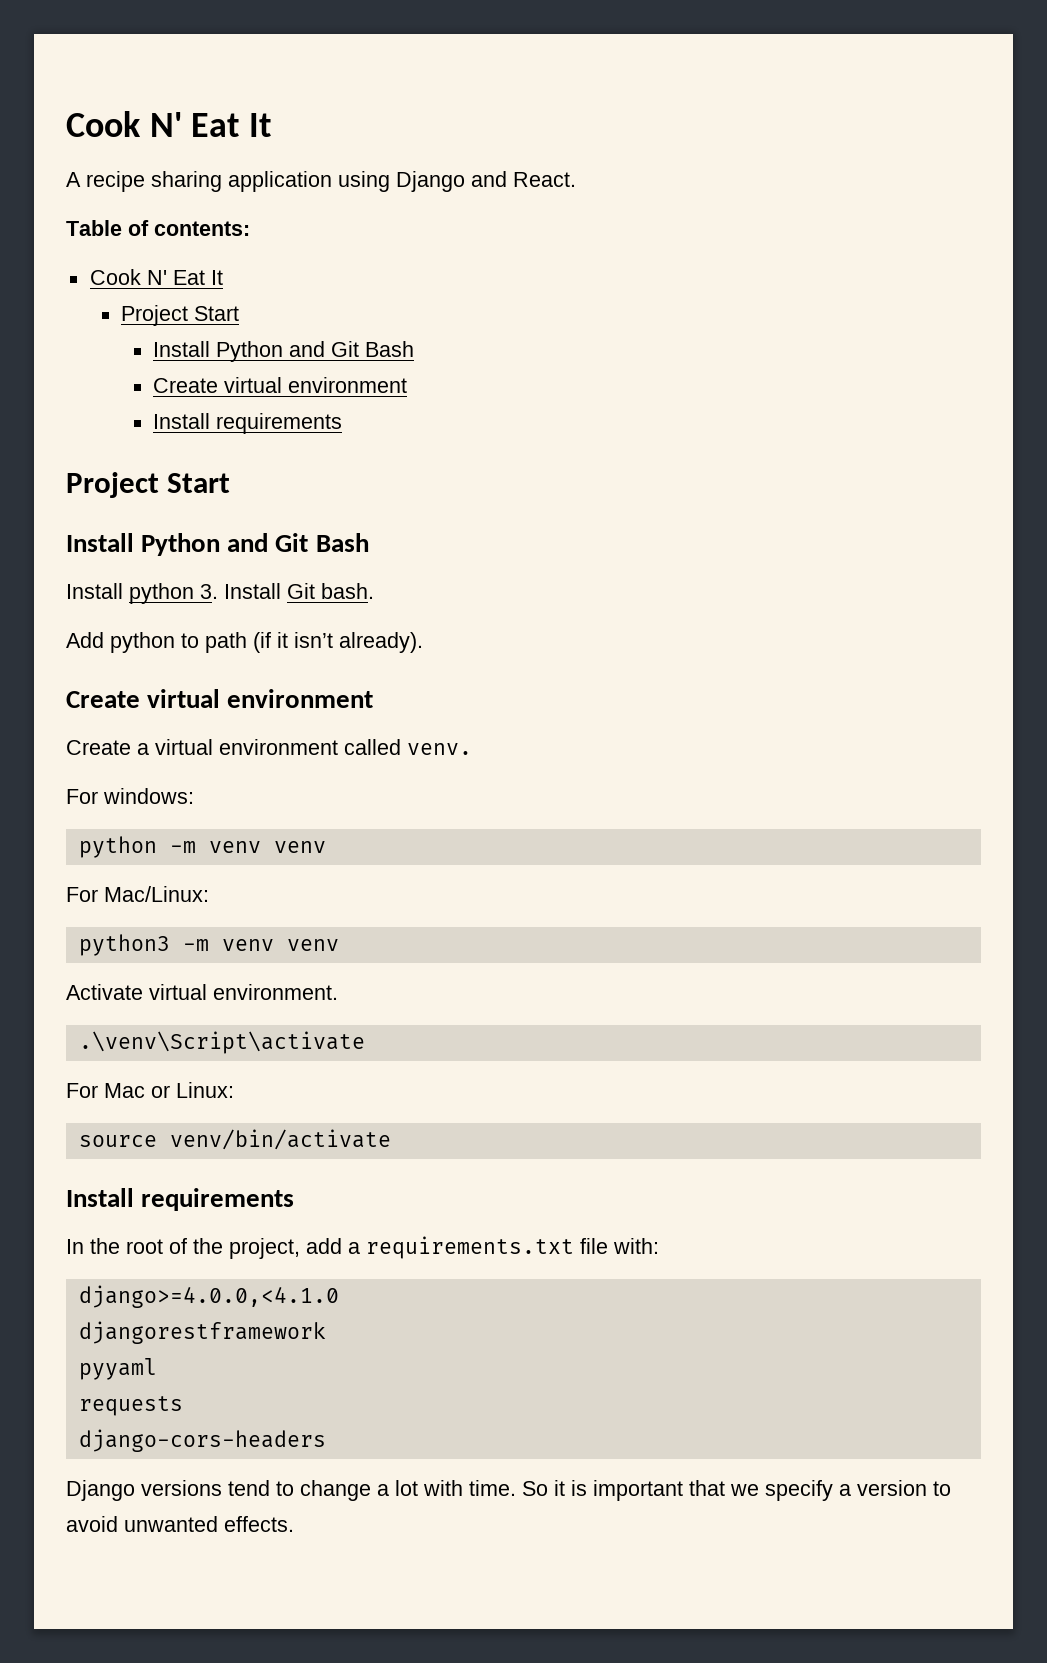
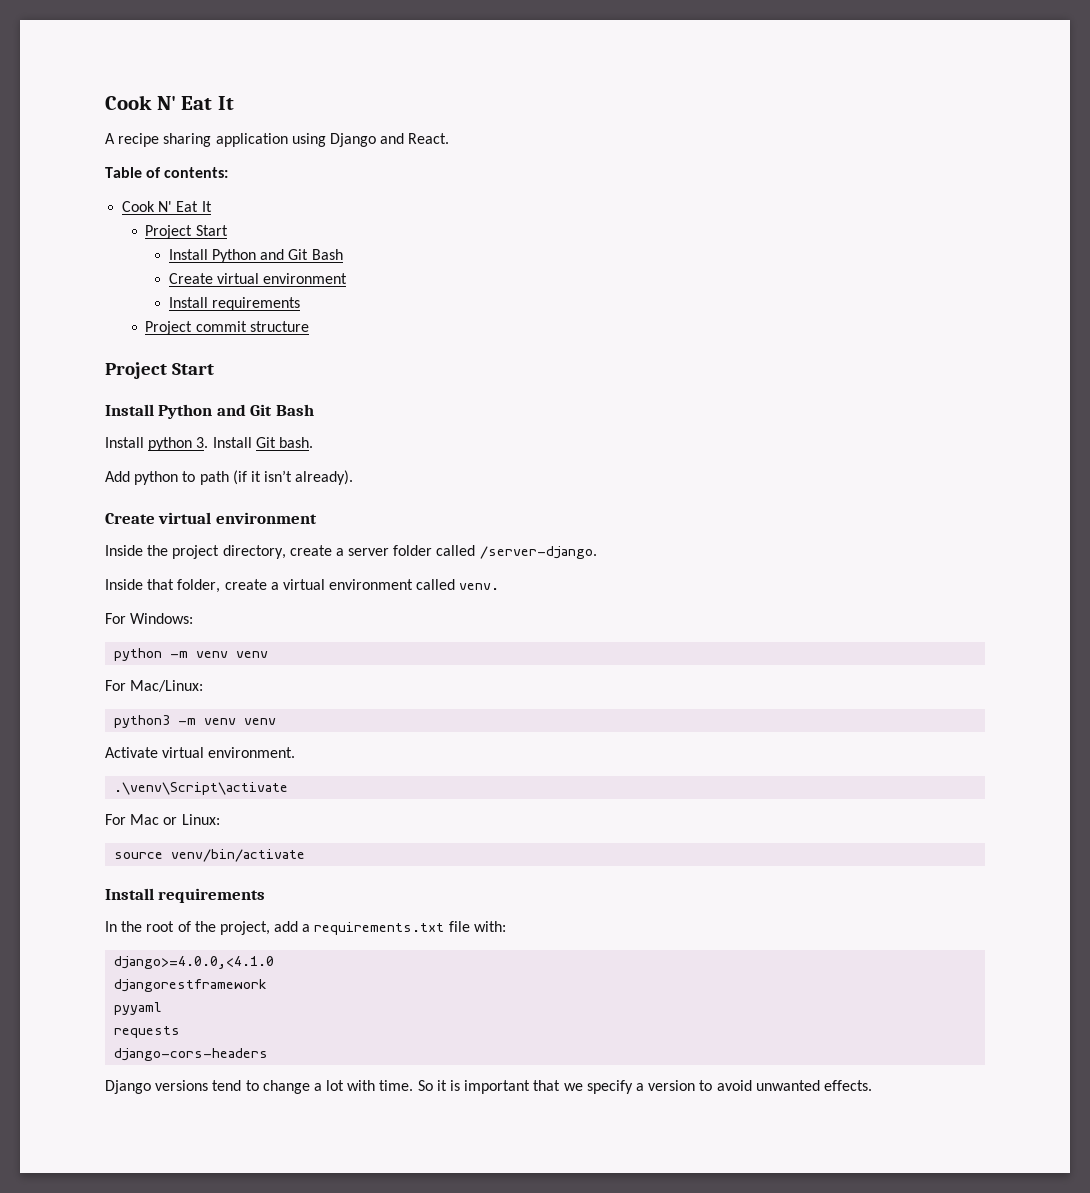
+ Project commit structure
- Create a virtual environment called venv.
+ Inside the project directory, create a server folder called /server-django.
+ Inside that folder, create a virtual environment called venv.
- For windows:
+ For Windows:

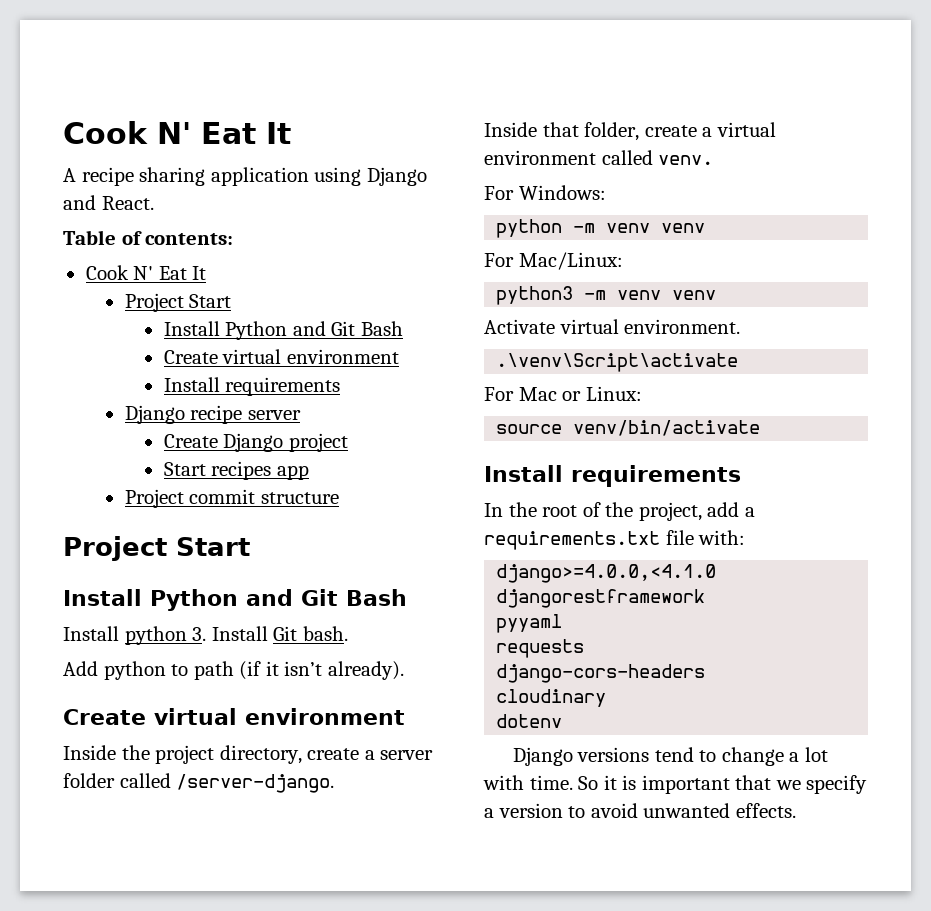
+ Django recipe server
+ Create Django project
+ Start recipes app
+ cloudinary
+ dotenv

